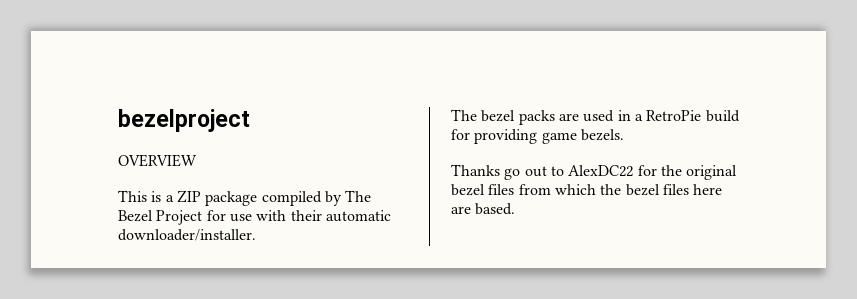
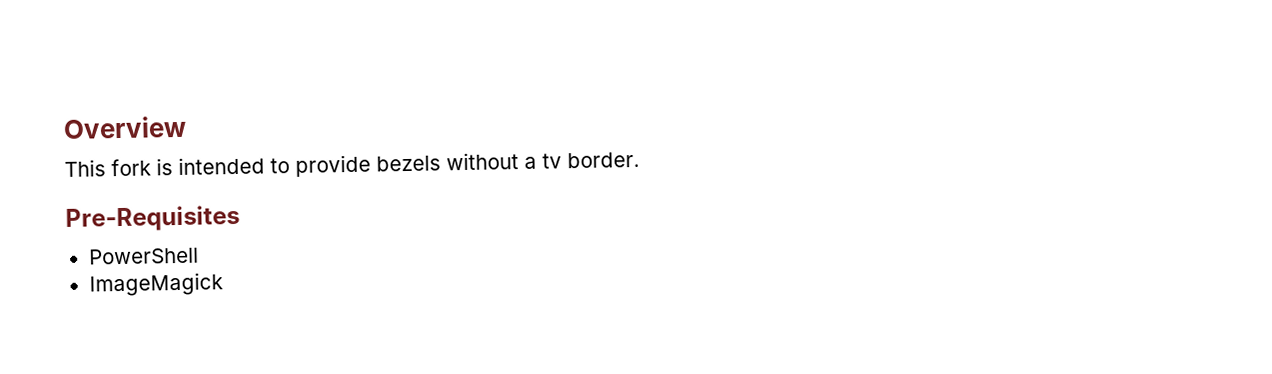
- bezelproject
- OVERVIEW
+ Overview
- This is a ZIP package compiled by The Bezel Project for use with their automatic downloader/installer.
- The bezel packs are used in a RetroPie build for providing game bezels.
- Thanks go out to AlexDC22 for the original bezel files from which the bezel files here are based.
+ This fork is intended to provide bezels without a tv border.
+ Pre-Requisites
+ PowerShell
+ ImageMagick

